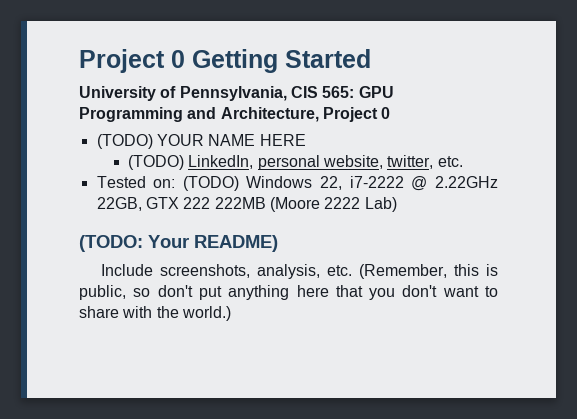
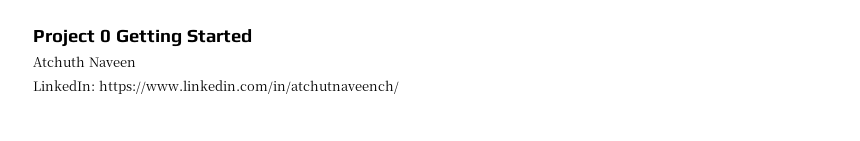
- University of Pennsylvania, CIS 565: GPU Programming and Architecture, Project 0
- (TODO) YOUR NAME HERE
- (TODO) LinkedIn, personal website, twitter, etc.
- Tested on: (TODO) Windows 22, i7-2222 @ 2.22GHz 22GB, GTX 222 222MB (Moore 2222 Lab)
- (TODO: Your README)
- Include screenshots, analysis, etc. (Remember, this is public, so don't put anything here that you don't want to share with the world.)
+ Atchuth Naveen
+ LinkedIn: https://www.linkedin.com/in/atchutnaveench/

